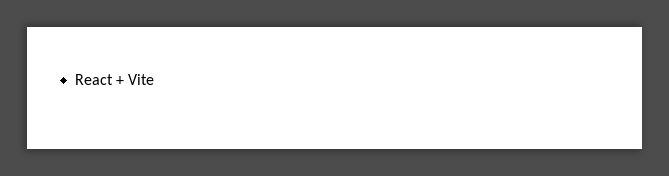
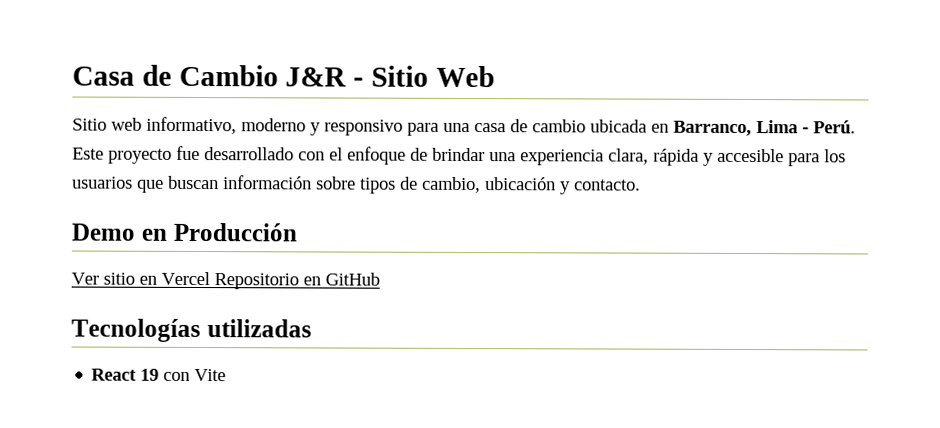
- React + Vite
+ Casa de Cambio J&R - Sitio Web
+ Sitio web informativo, moderno y responsivo para una casa de cambio ubicada en Barranco, Lima - Perú. Este proyecto fue desarrollado con el enfoque de brindar una experiencia clara, rápida y accesible para los usuarios que buscan información sobre tipos de cambio, ubicación y contacto.
+ Demo en Producción
+ Ver sitio en Vercel Repositorio en GitHub
+ Tecnologías utilizadas
+ React 19 con Vite

